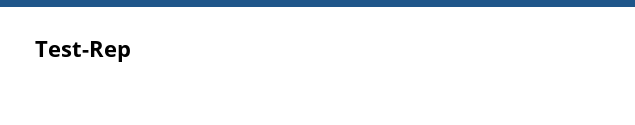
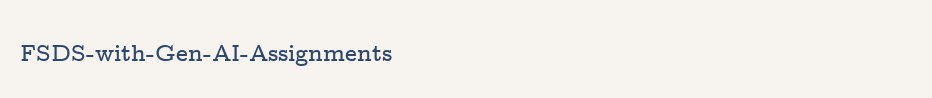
- Test-Rep
+ FSDS-with-Gen-AI-Assignments

